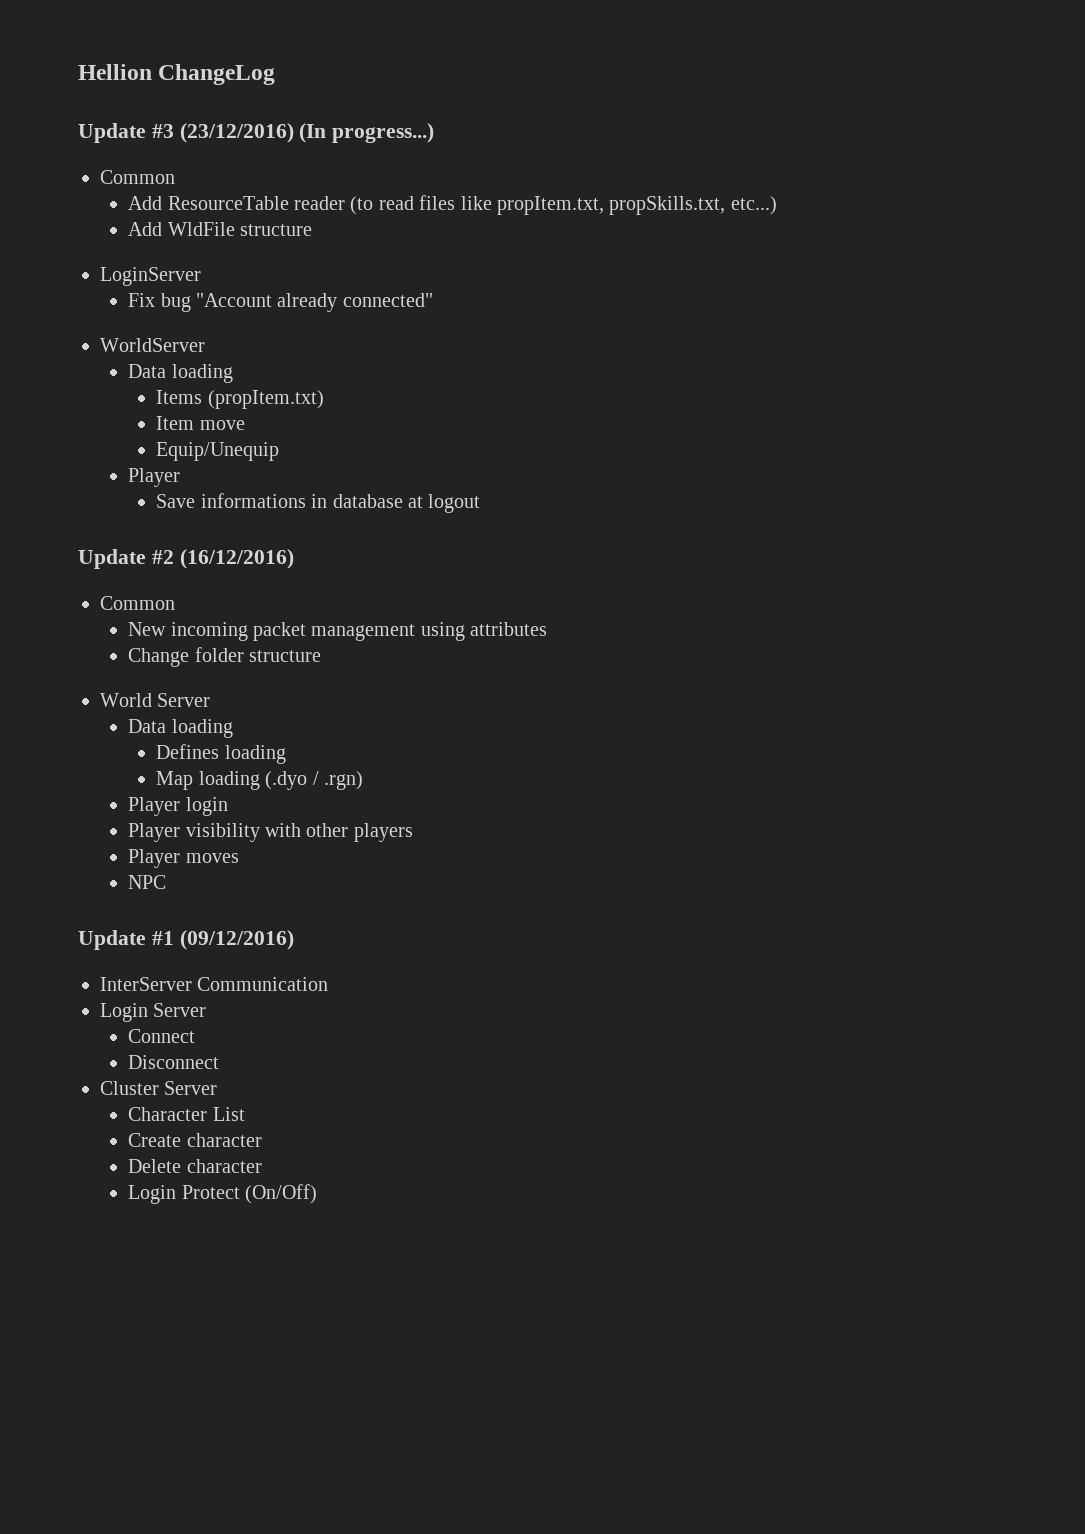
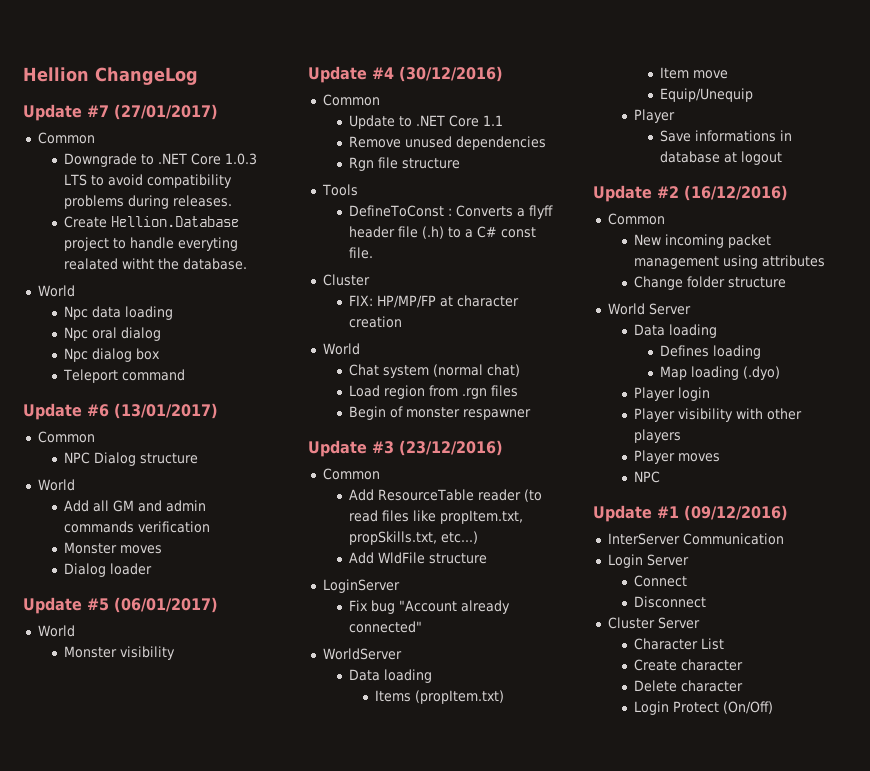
+ Update #7 (27/01/2017)
+ Common
+ Downgrade to .NET Core 1.0.3 LTS to avoid compatibility problems during releases.
+ Create Hellion.Database project to handle everyting realated witht the database.
+ World
+ Npc data loading
+ Npc oral dialog
+ Npc dialog box
+ Teleport command
+ Update #6 (13/01/2017)
+ Common
+ NPC Dialog structure
+ World
+ Add all GM and admin commands verification
+ Monster moves
+ Dialog loader
+ Update #5 (06/01/2017)
+ World
+ Monster visibility
+ Update #4 (30/12/2016)
+ Common
+ Update to .NET Core 1.1
+ Remove unused dependencies
+ Rgn file structure
+ Tools
+ DefineToConst : Converts a flyff header file (.h) to a C# const file.
+ Cluster
+ FIX: HP/MP/FP at character creation
+ World
+ Chat system (normal chat)
+ Load region from .rgn files
+ Begin of monster respawner
- Update #3 (23/12/2016) (In progress...)
+ Update #3 (23/12/2016)
- Map loading (.dyo / .rgn)
+ Map loading (.dyo)

